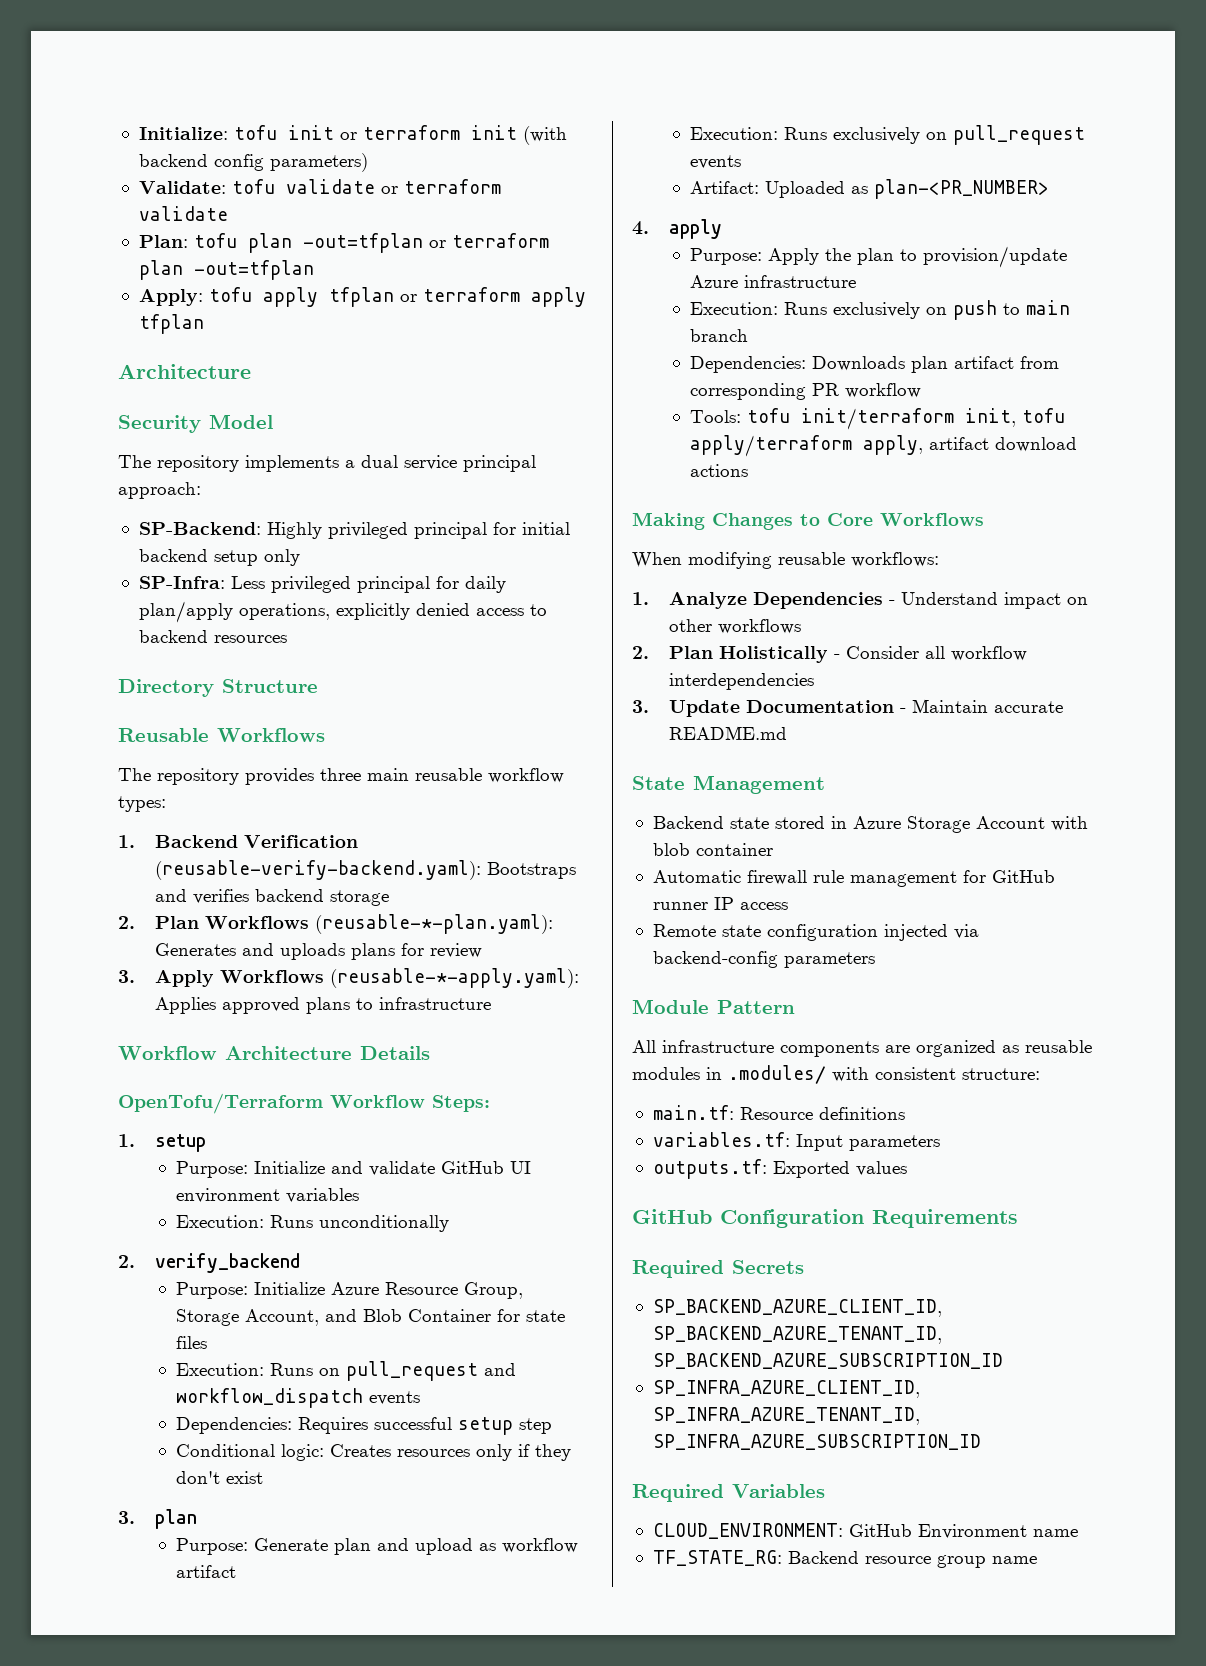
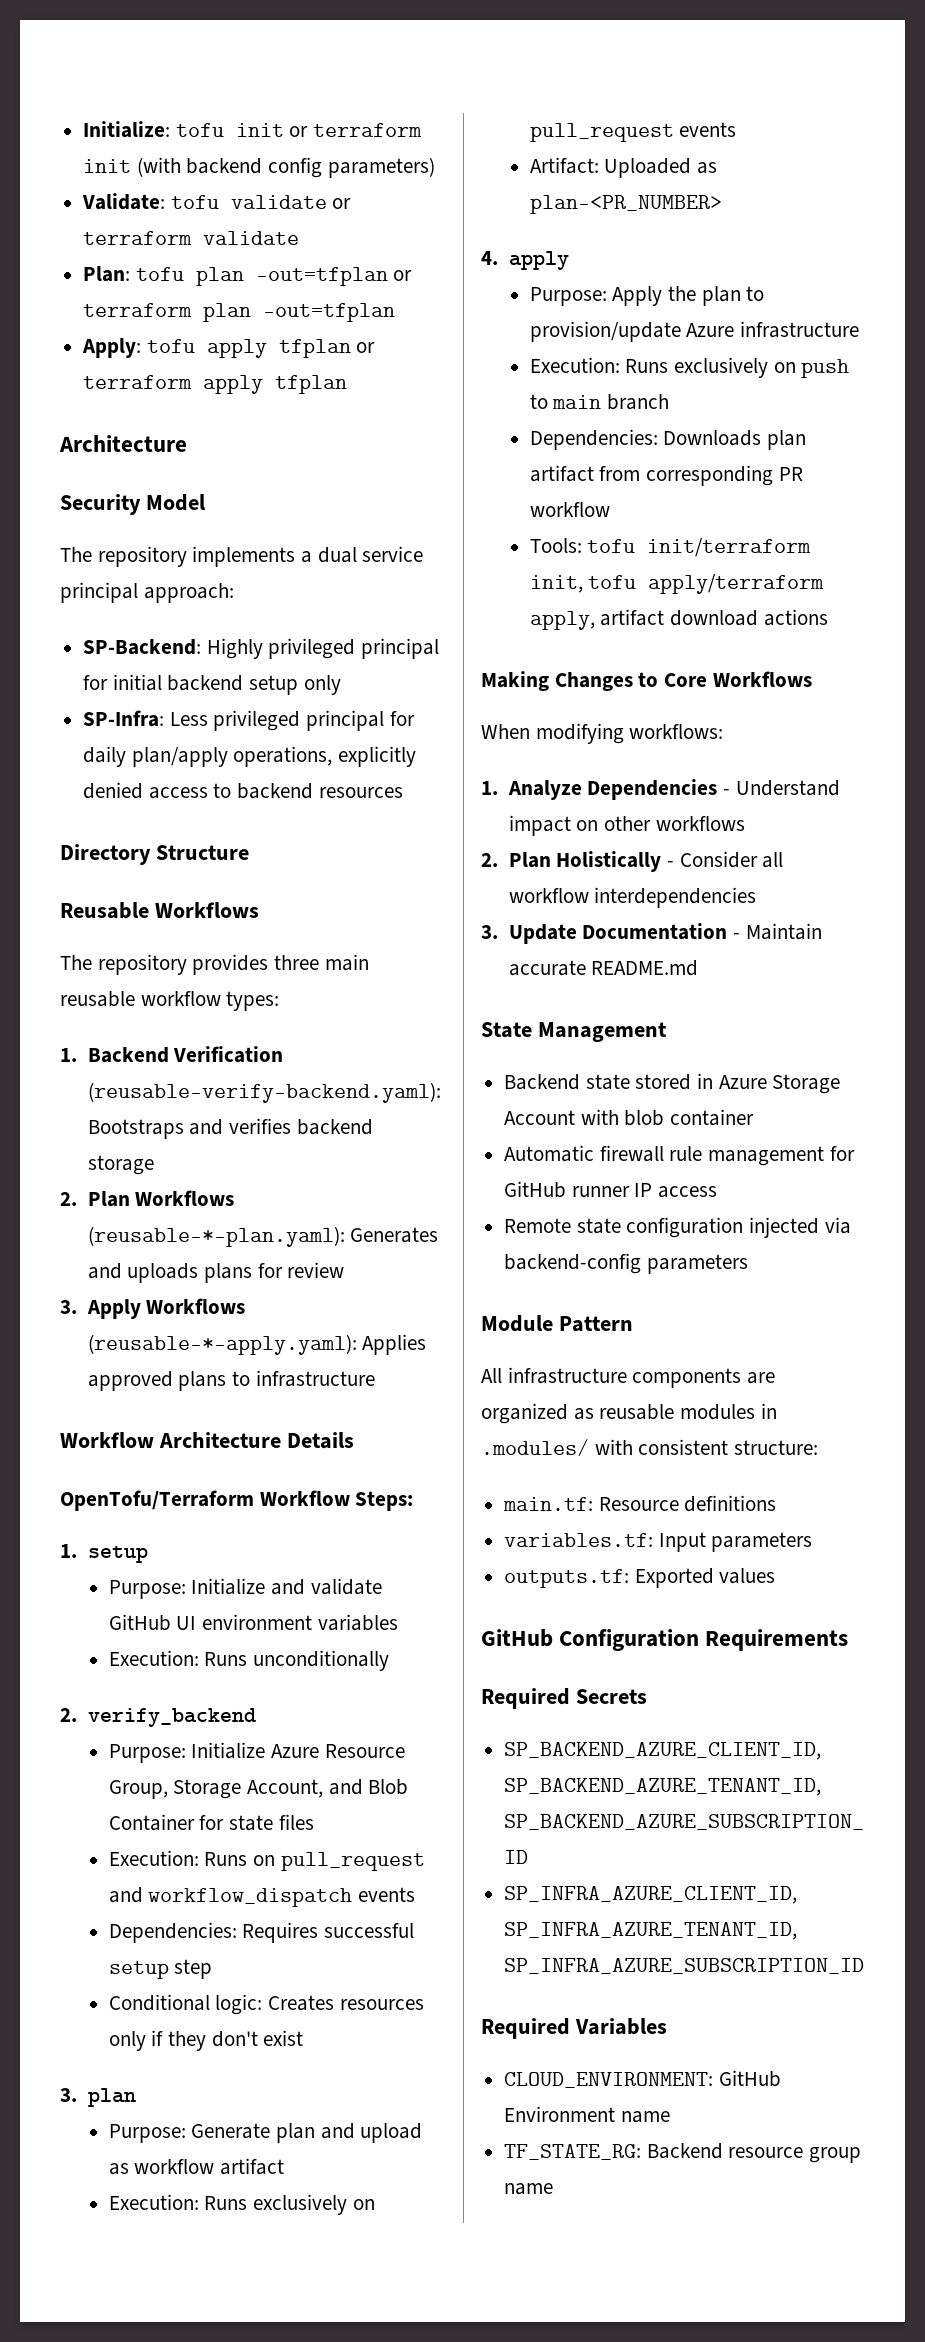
- When modifying reusable workflows:
+ When modifying workflows:

